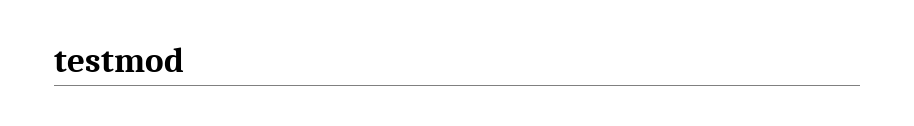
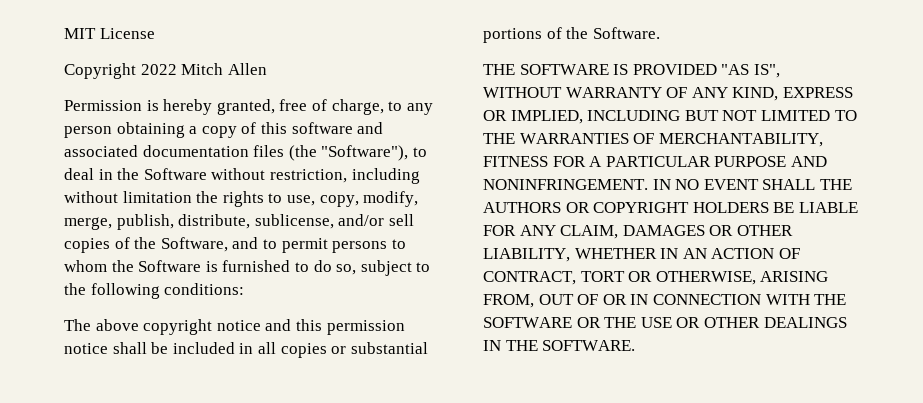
- testmod
+ MIT License
+ Copyright 2022 Mitch Allen
+ Permission is hereby granted, free of charge, to any person obtaining a copy of this software and associated documentation files (the "Software"), to deal in the Software without restriction, including without limitation the rights to use, copy, modify, merge, publish, distribute, sublicense, and/or sell copies of the Software, and to permit persons to whom the Software is furnished to do so, subject to the following conditions:
+ The above copyright notice and this permission notice shall be included in all copies or substantial portions of the Software.
+ THE SOFTWARE IS PROVIDED "AS IS", WITHOUT WARRANTY OF ANY KIND, EXPRESS OR IMPLIED, INCLUDING BUT NOT LIMITED TO THE WARRANTIES OF MERCHANTABILITY, FITNESS FOR A PARTICULAR PURPOSE AND NONINFRINGEMENT. IN NO EVENT SHALL THE AUTHORS OR COPYRIGHT HOLDERS BE LIABLE FOR ANY CLAIM, DAMAGES OR OTHER LIABILITY, WHETHER IN AN ACTION OF CONTRACT, TORT OR OTHERWISE, ARISING FROM, OUT OF OR IN CONNECTION WITH THE SOFTWARE OR THE USE OR OTHER DEALINGS IN THE SOFTWARE.

